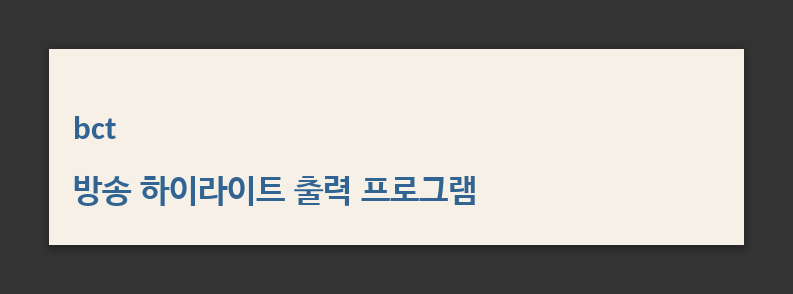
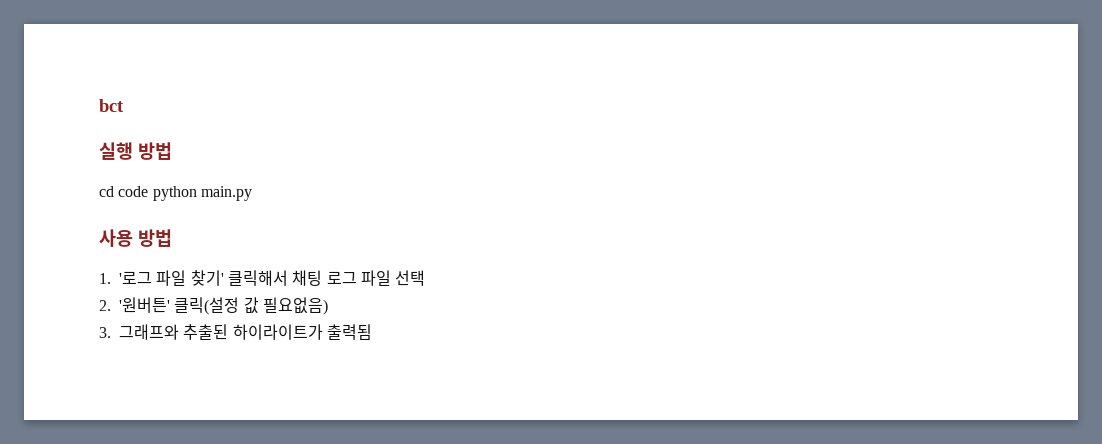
- 방송 하이라이트 출력 프로그램
+ 실행 방법
+ cd code python main.py
+ 사용 방법
+ 1. '로그 파일 찾기' 클릭해서 채팅 로그 파일 선택
+ 2. '원버튼' 클릭(설정 값 필요없음)
+ 3. 그래프와 추출된 하이라이트가 출력됨

